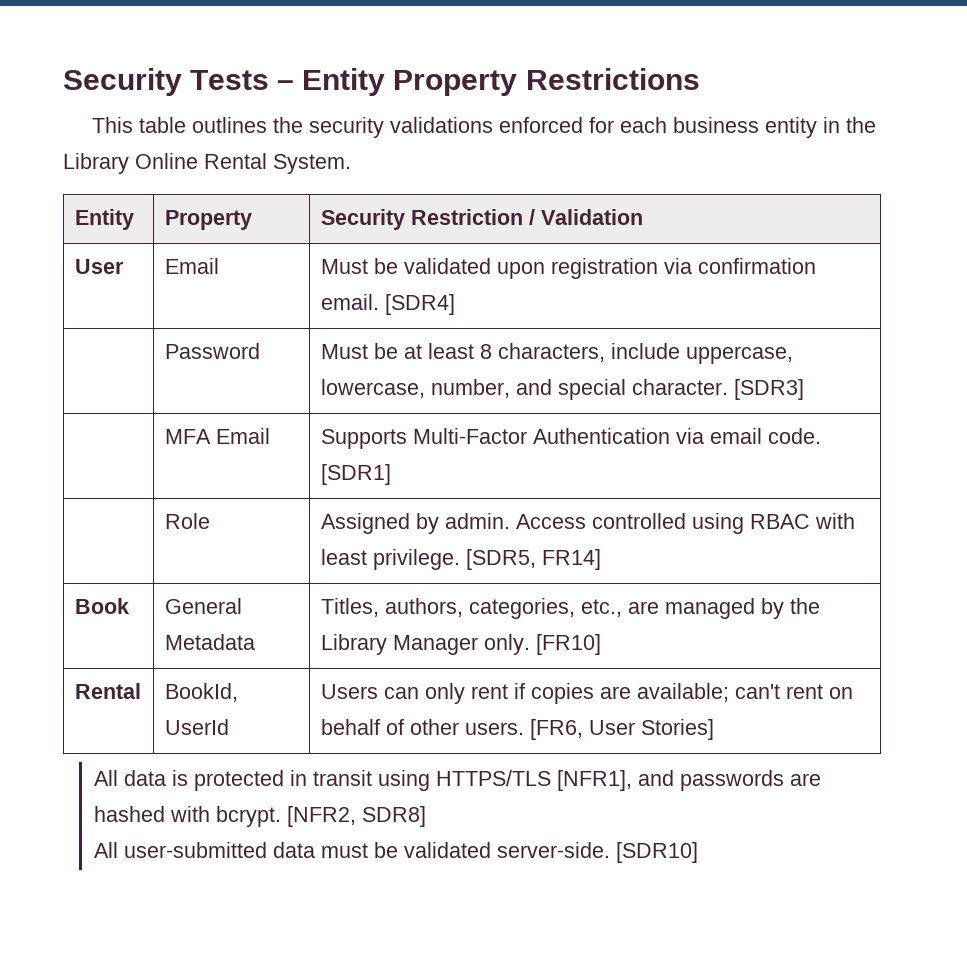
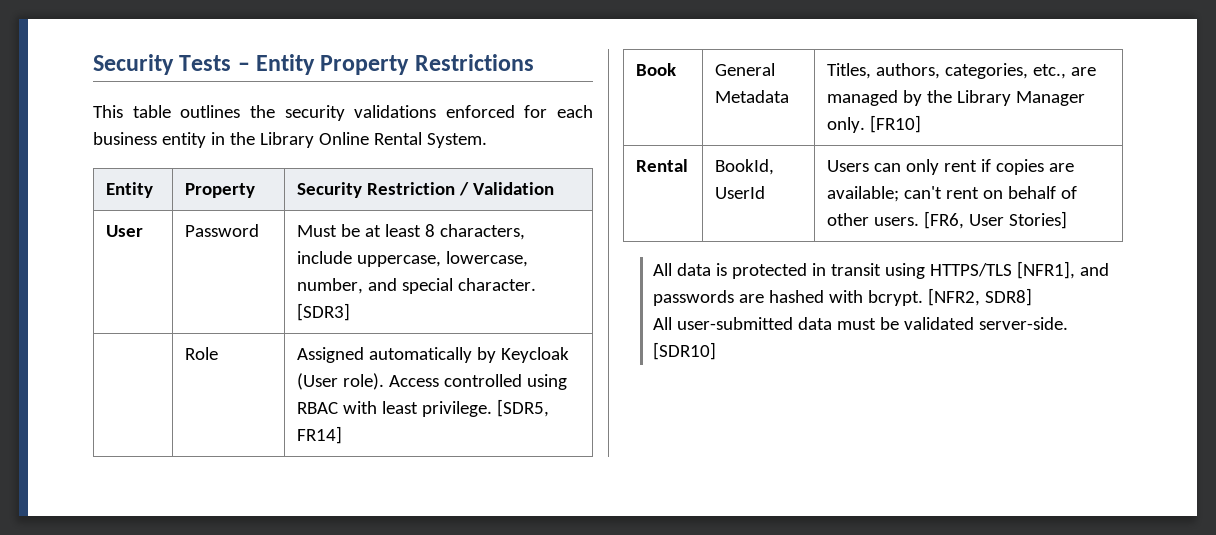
- User | Email | Must be validated upon registration via confirmation email. [SDR4]
- | Password | Must be at least 8 characters, include uppercase, lowercase, number, and special character. [SDR3]
+ User | Password | Must be at least 8 characters, include uppercase, lowercase, number, and special character. [SDR3]
- | MFA Email | Supports Multi-Factor Authentication via email code. [SDR1]
- | Role | Assigned by admin. Access controlled using RBAC with least privilege. [SDR5, FR14]
+ | Role | Assigned automatically by Keycloak (User role). Access controlled using RBAC with least privilege. [SDR5, FR14]

